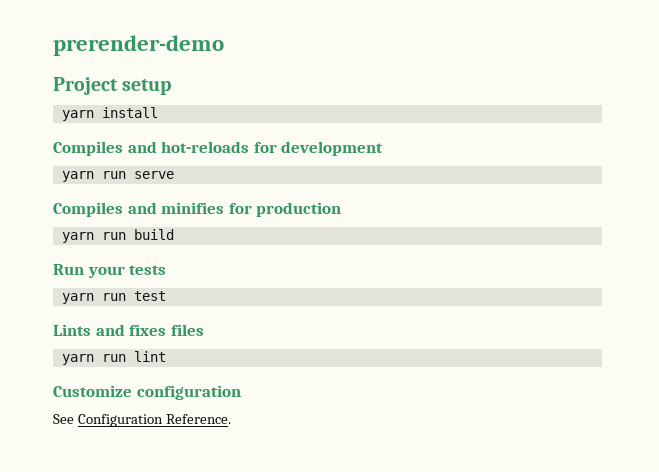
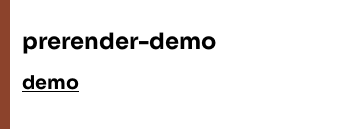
- Project setup
- yarn install
- Compiles and hot-reloads for development
- yarn run serve
- Compiles and minifies for production
- yarn run build
- Run your tests
- yarn run test
- Lints and fixes files
- yarn run lint
- Customize configuration
- See Configuration Reference.
+ demo

